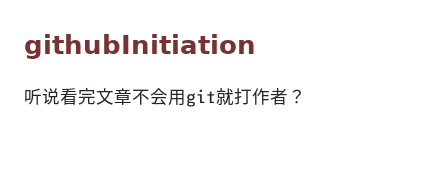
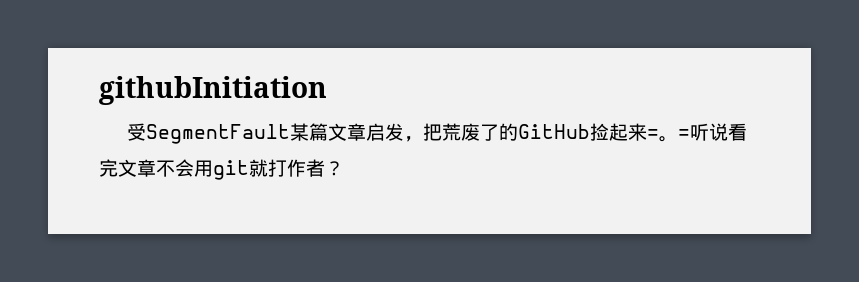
- 听说看完文章不会用git就打作者？
+ 受SegmentFault某篇文章启发，把荒废了的GitHub捡起来=。=听说看完文章不会用git就打作者？

